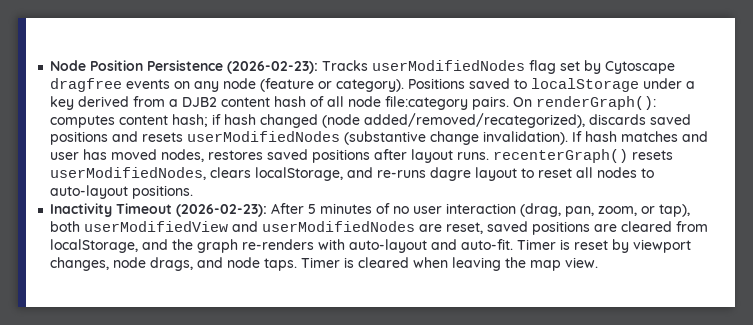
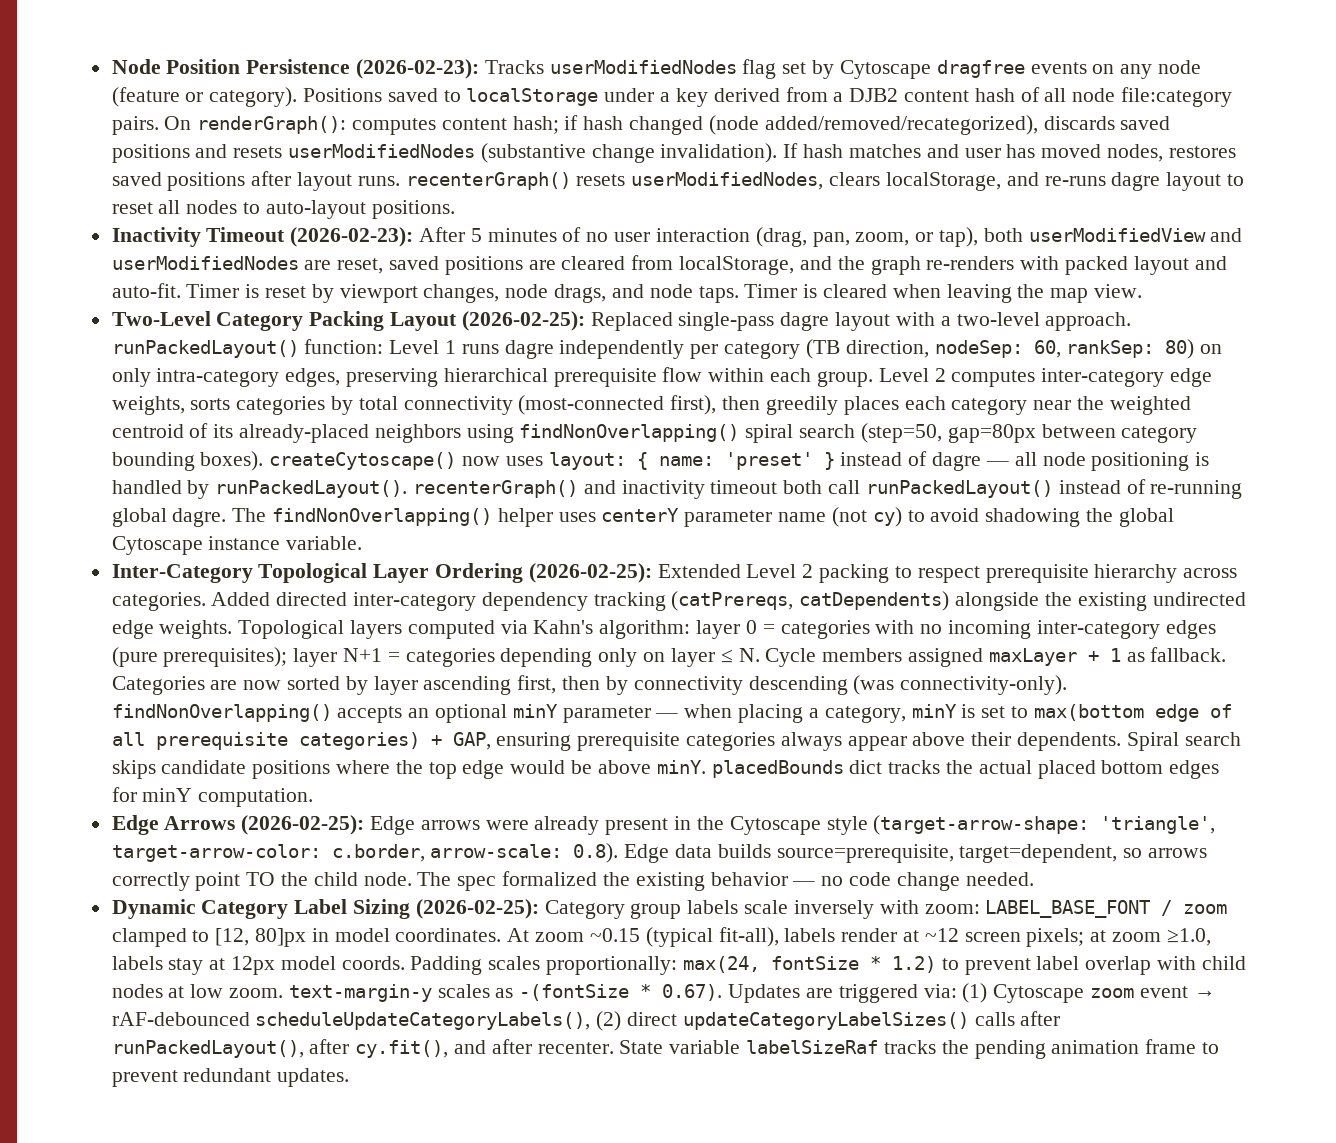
- Inactivity Timeout (2026-02-23): After 5 minutes of no user interaction (drag, pan, zoom, or tap), both userModifiedView and userModifiedNodes are reset, saved positions are cleared from localStorage, and the graph re-renders with auto-layout and auto-fit.
+ Inactivity Timeout (2026-02-23): After 5 minutes of no user interaction (drag, pan, zoom, or tap), both userModifiedView and userModifiedNodes are reset, saved positions are cleared from localStorage, and the graph re-renders with packed layout and auto-fit.
+ Two-Level Category Packing Layout (2026-02-25): Replaced single-pass dagre layout with a two-level approach. runPackedLayout() function: Level 1 runs dagre independently per category (TB direction, nodeSep: 60, rankSep: 80) on only intra-category edges, preserving hierarchical prerequisite flow within each group. Level 2 computes inter-category edge weights, sorts categories by total connectivity (most-connected first), then greedily places each category near the weighted centroid of its already-placed neighbors using findNonOverlapping() spiral search (step=50, gap=80px between category bounding boxes). createCytoscape() now uses layout: { name: 'preset' } instead of dagre — all node positioning is handled by runPackedLayout(). recenterGraph() and inactivity timeout both call runPackedLayout() instead of re-running global dagre. The findNonOverlapping() helper uses centerY parameter name (not cy) to avoid shadowing the global Cytoscape instance variable.
+ Inter-Category Topological Layer Ordering (2026-02-25): Extended Level 2 packing to respect prerequisite hierarchy across categories. Added directed inter-category dependency tracking (catPrereqs, catDependents) alongside the existing undirected edge weights. Topological layers computed via Kahn's algorithm: layer 0 = categories with no incoming inter-category edges (pure prerequisites); layer N+1 = categories depending only on layer ≤ N. Cycle members assigned maxLayer + 1 as fallback. Categories are now sorted by layer ascending first, then by connectivity descending (was connectivity-only). findNonOverlapping() accepts an optional minY parameter — when placing a category, minY is set to max(bottom edge of all prerequisite categories) + GAP, ensuring prerequisite categories always appear above their dependents. Spiral search skips candidate positions where the top edge would be above minY. placedBounds dict tracks the actual placed bottom edges for minY computation.
+ Edge Arrows (2026-02-25): Edge arrows were already present in the Cytoscape style (target-arrow-shape: 'triangle', target-arrow-color: c.border, arrow-scale: 0.8). Edge data builds source=prerequisite, target=dependent, so arrows correctly point TO the child node. The spec formalized the existing behavior — no code change needed.
+ Dynamic Category Label Sizing (2026-02-25): Category group labels scale inversely with zoom: LABEL_BASE_FONT / zoom clamped to [12, 80]px in model coordinates. At zoom ~0.15 (typical fit-all), labels render at ~12 screen pixels; at zoom ≥1.0, labels stay at 12px model coords. Padding scales proportionally: max(24, fontSize * 1.2) to prevent label overlap with child nodes at low zoom. text-margin-y scales as -(fontSize * 0.67). Updates are triggered via: (1) Cytoscape zoom event → rAF-debounced scheduleUpdateCategoryLabels(), (2) direct updateCategoryLabelSizes() calls after runPackedLayout(), after cy.fit(), and after recenter. State variable labelSizeRaf tracks the pending animation frame to prevent redundant updates.

